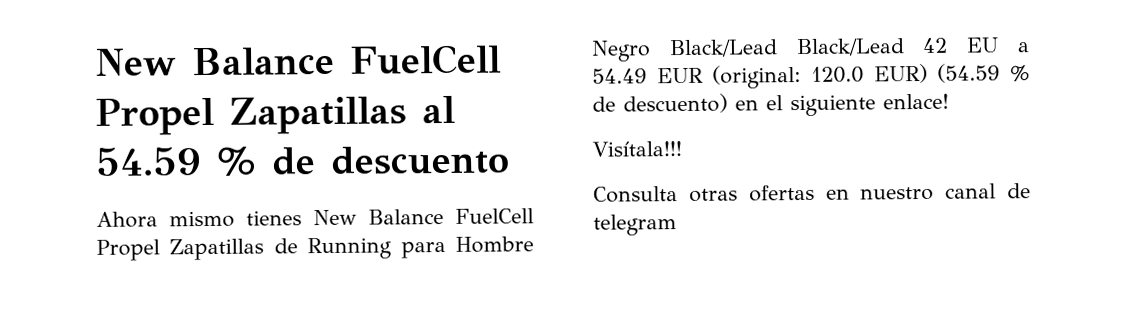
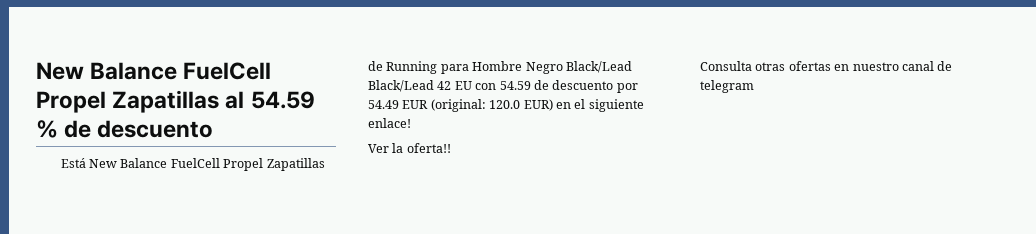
- Ahora mismo tienes New Balance FuelCell Propel Zapatillas de Running para Hombre Negro Black/Lead Black/Lead 42 EU a 54.49 EUR (original: 120.0 EUR) (54.59 % de descuento) en el siguiente enlace!
+ Está New Balance FuelCell Propel Zapatillas de Running para Hombre Negro Black/Lead Black/Lead 42 EU con 54.59 de descuento por 54.49 EUR (original: 120.0 EUR) en el siguiente enlace!
- Visítala!!!
+ Ver la oferta!!

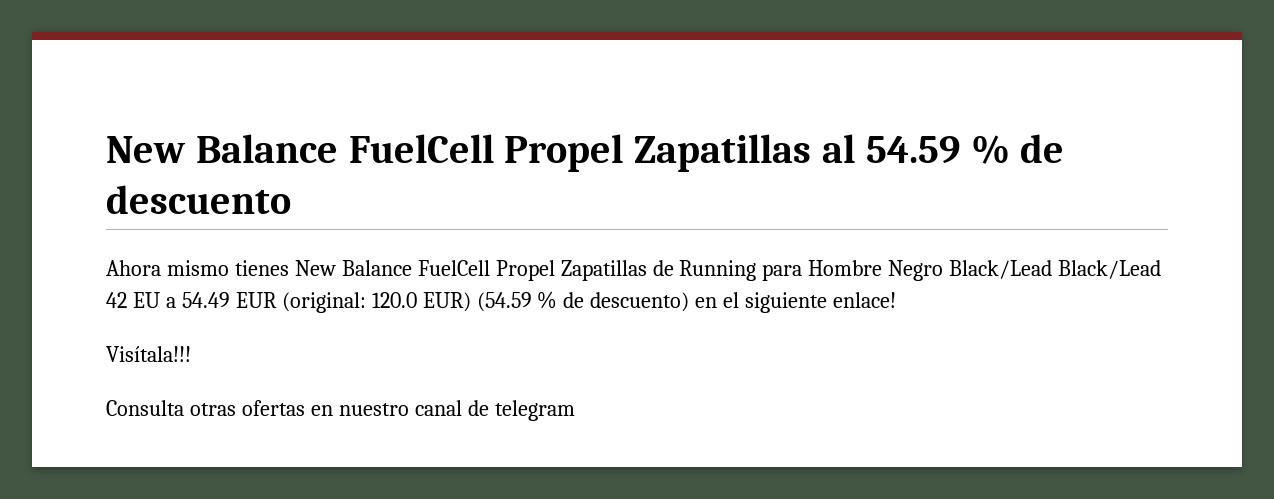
- Está New Balance FuelCell Propel Zapatillas de Running para Hombre Negro Black/Lead Black/Lead 42 EU con 54.59 de descuento por 54.49 EUR (original: 120.0 EUR) en el siguiente enlace!
+ Ahora mismo tienes New Balance FuelCell Propel Zapatillas de Running para Hombre Negro Black/Lead Black/Lead 42 EU a 54.49 EUR (original: 120.0 EUR) (54.59 % de descuento) en el siguiente enlace!
- Ver la oferta!!
+ Visítala!!!

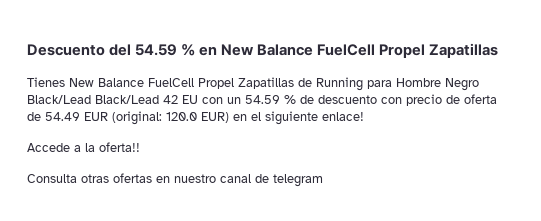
- New Balance FuelCell Propel Zapatillas al 54.59 % de descuento
- Ahora mismo tienes New Balance FuelCell Propel Zapatillas de Running para Hombre Negro Black/Lead Black/Lead 42 EU a 54.49 EUR (original: 120.0 EUR) (54.59 % de descuento) en el siguiente enlace!
+ Descuento del 54.59 % en New Balance FuelCell Propel Zapatillas
+ Tienes New Balance FuelCell Propel Zapatillas de Running para Hombre Negro Black/Lead Black/Lead 42 EU con un 54.59 % de descuento con precio de oferta de 54.49 EUR (original: 120.0 EUR) en el siguiente enlace!
- Visítala!!!
+ Accede a la oferta!!

